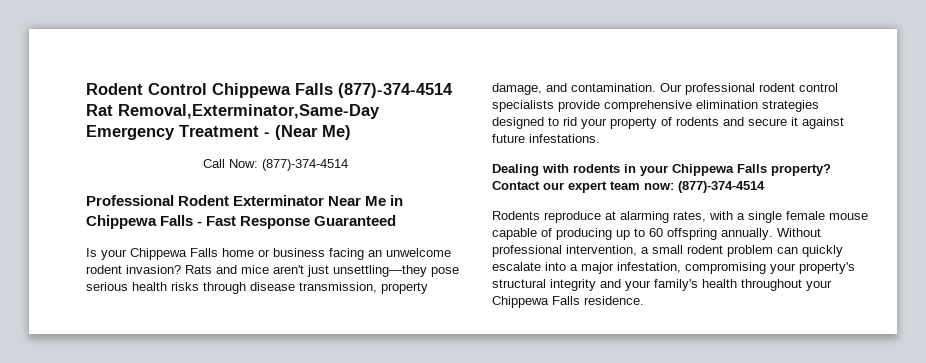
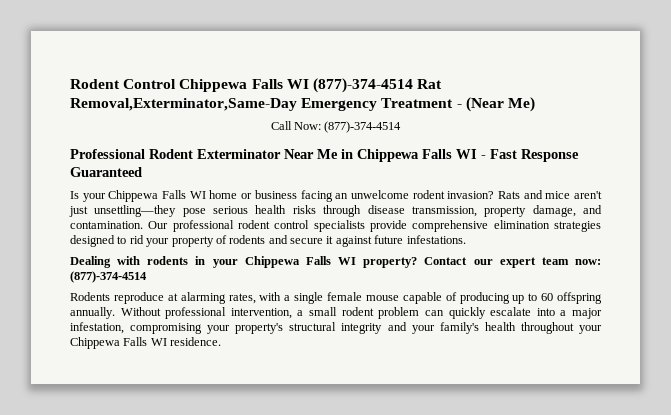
- Rodent Control Chippewa Falls (877)-374-4514 Rat Removal,Exterminator,Same-Day Emergency Treatment - (Near Me)
+ Rodent Control Chippewa Falls WI (877)-374-4514 Rat Removal,Exterminator,Same-Day Emergency Treatment - (Near Me)
- Professional Rodent Exterminator Near Me in Chippewa Falls - Fast Response Guaranteed
+ Professional Rodent Exterminator Near Me in Chippewa Falls WI - Fast Response Guaranteed
- Is your Chippewa Falls home or business facing an unwelcome rodent invasion?
+ Is your Chippewa Falls WI home or business facing an unwelcome rodent invasion?
- Dealing with rodents in your Chippewa Falls property?
+ Dealing with rodents in your Chippewa Falls WI property?
- Without professional intervention, a small rodent problem can quickly escalate into a major infestation, compromising your property's structural integrity and your family's health throughout your Chippewa Falls residence.
+ Without professional intervention, a small rodent problem can quickly escalate into a major infestation, compromising your property's structural integrity and your family's health throughout your Chippewa Falls WI residence.

